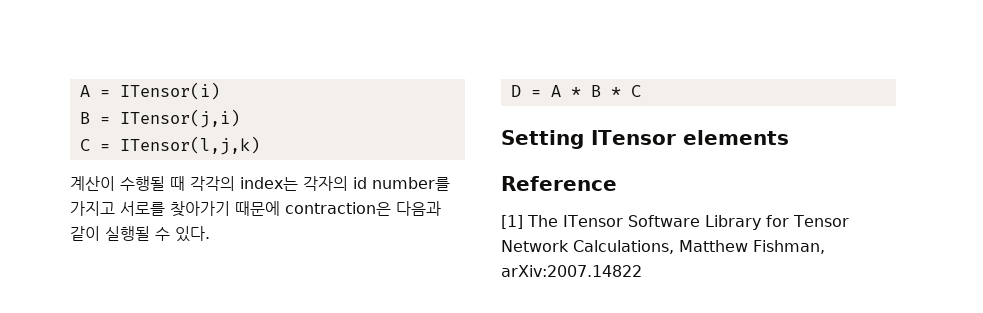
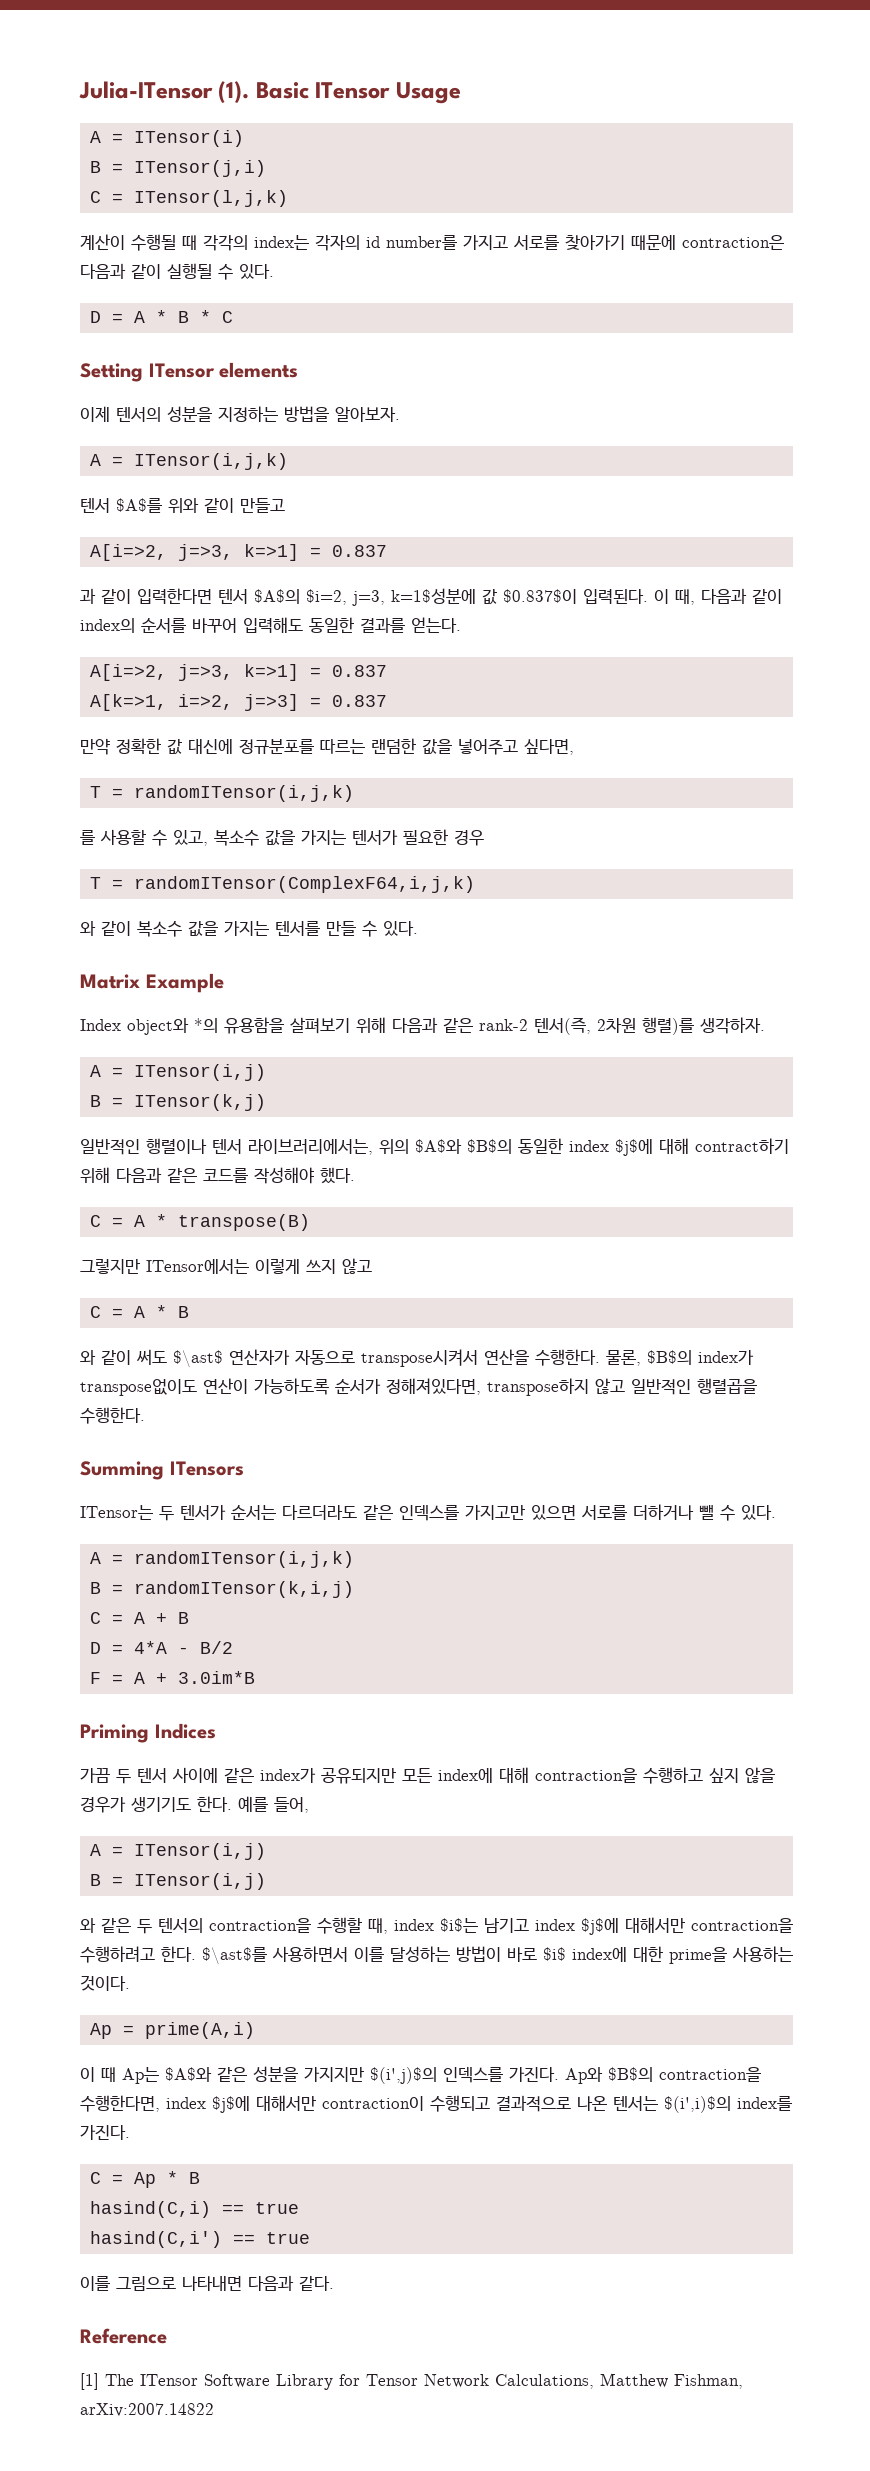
+ Julia-ITensor (1). Basic ITensor Usage
+ 이제 텐서의 성분을 지정하는 방법을 알아보자.
+ A = ITensor(i,j,k)
+ 텐서 $A$를 위와 같이 만들고
+ A[i=>2, j=>3, k=>1] = 0.837
+ 과 같이 입력한다면 텐서 $A$의 $i=2, j=3, k=1$성분에 값 $0.837$이 입력된다. 이 때, 다음과 같이 index의 순서를 바꾸어 입력해도 동일한 결과를 얻는다.
+ A[i=>2, j=>3, k=>1] = 0.837
+ A[k=>1, i=>2, j=>3] = 0.837
+ 만약 정확한 값 대신에 정규분포를 따르는 랜덤한 값을 넣어주고 싶다면,
+ T = randomITensor(i,j,k)
+ 를 사용할 수 있고, 복소수 값을 가지는 텐서가 필요한 경우
+ T = randomITensor(ComplexF64,i,j,k)
+ 와 같이 복소수 값을 가지는 텐서를 만들 수 있다.
+ Matrix Example
+ Index object와 *의 유용함을 살펴보기 위해 다음과 같은 rank-2 텐서(즉, 2차원 행렬)를 생각하자.
+ A = ITensor(i,j)
+ B = ITensor(k,j)
+ 일반적인 행렬이나 텐서 라이브러리에서는, 위의 $A$와 $B$의 동일한 index $j$에 대해 contract하기 위해 다음과 같은 코드를 작성해야 했다.
+ C = A * transpose(B)
+ 그렇지만 ITensor에서는 이렇게 쓰지 않고
+ C = A * B
+ 와 같이 써도 $\ast$ 연산자가 자동으로 transpose시켜서 연산을 수행한다. 물론, $B$의 index가 transpose없이도 연산이 가능하도록 순서가 정해져있다면, transpose하지 않고 일반적인 행렬곱을 수행한다.
+ Summing ITensors
+ ITensor는 두 텐서가 순서는 다르더라도 같은 인덱스를 가지고만 있으면 서로를 더하거나 뺄 수 있다.
+ A = randomITensor(i,j,k)
+ B = randomITensor(k,i,j)
+ C = A + B
+ D = 4*A - B/2
+ F = A + 3.0im*B
+ Priming Indices
+ 가끔 두 텐서 사이에 같은 index가 공유되지만 모든 index에 대해 contraction을 수행하고 싶지 않을 경우가 생기기도 한다. 예를 들어,
+ A = ITensor(i,j)
+ B = ITensor(i,j)
+ 와 같은 두 텐서의 contraction을 수행할 때, index $i$는 남기고 index $j$에 대해서만 contraction을 수행하려고 한다. $\ast$를 사용하면서 이를 달성하는 방법이 바로 $i$ index에 대한 prime을 사용하는 것이다.
+ Ap = prime(A,i)
+ 이 때 Ap는 $A$와 같은 성분을 가지지만 $(i',j)$의 인덱스를 가진다. Ap와 $B$의 contraction을 수행한다면, index $j$에 대해서만 contraction이 수행되고 결과적으로 나온 텐서는 $(i',i)$의 index를 가진다.
+ C = Ap * B
+ hasind(C,i) == true
+ hasind(C,i') == true
+ 이를 그림으로 나타내면 다음과 같다.

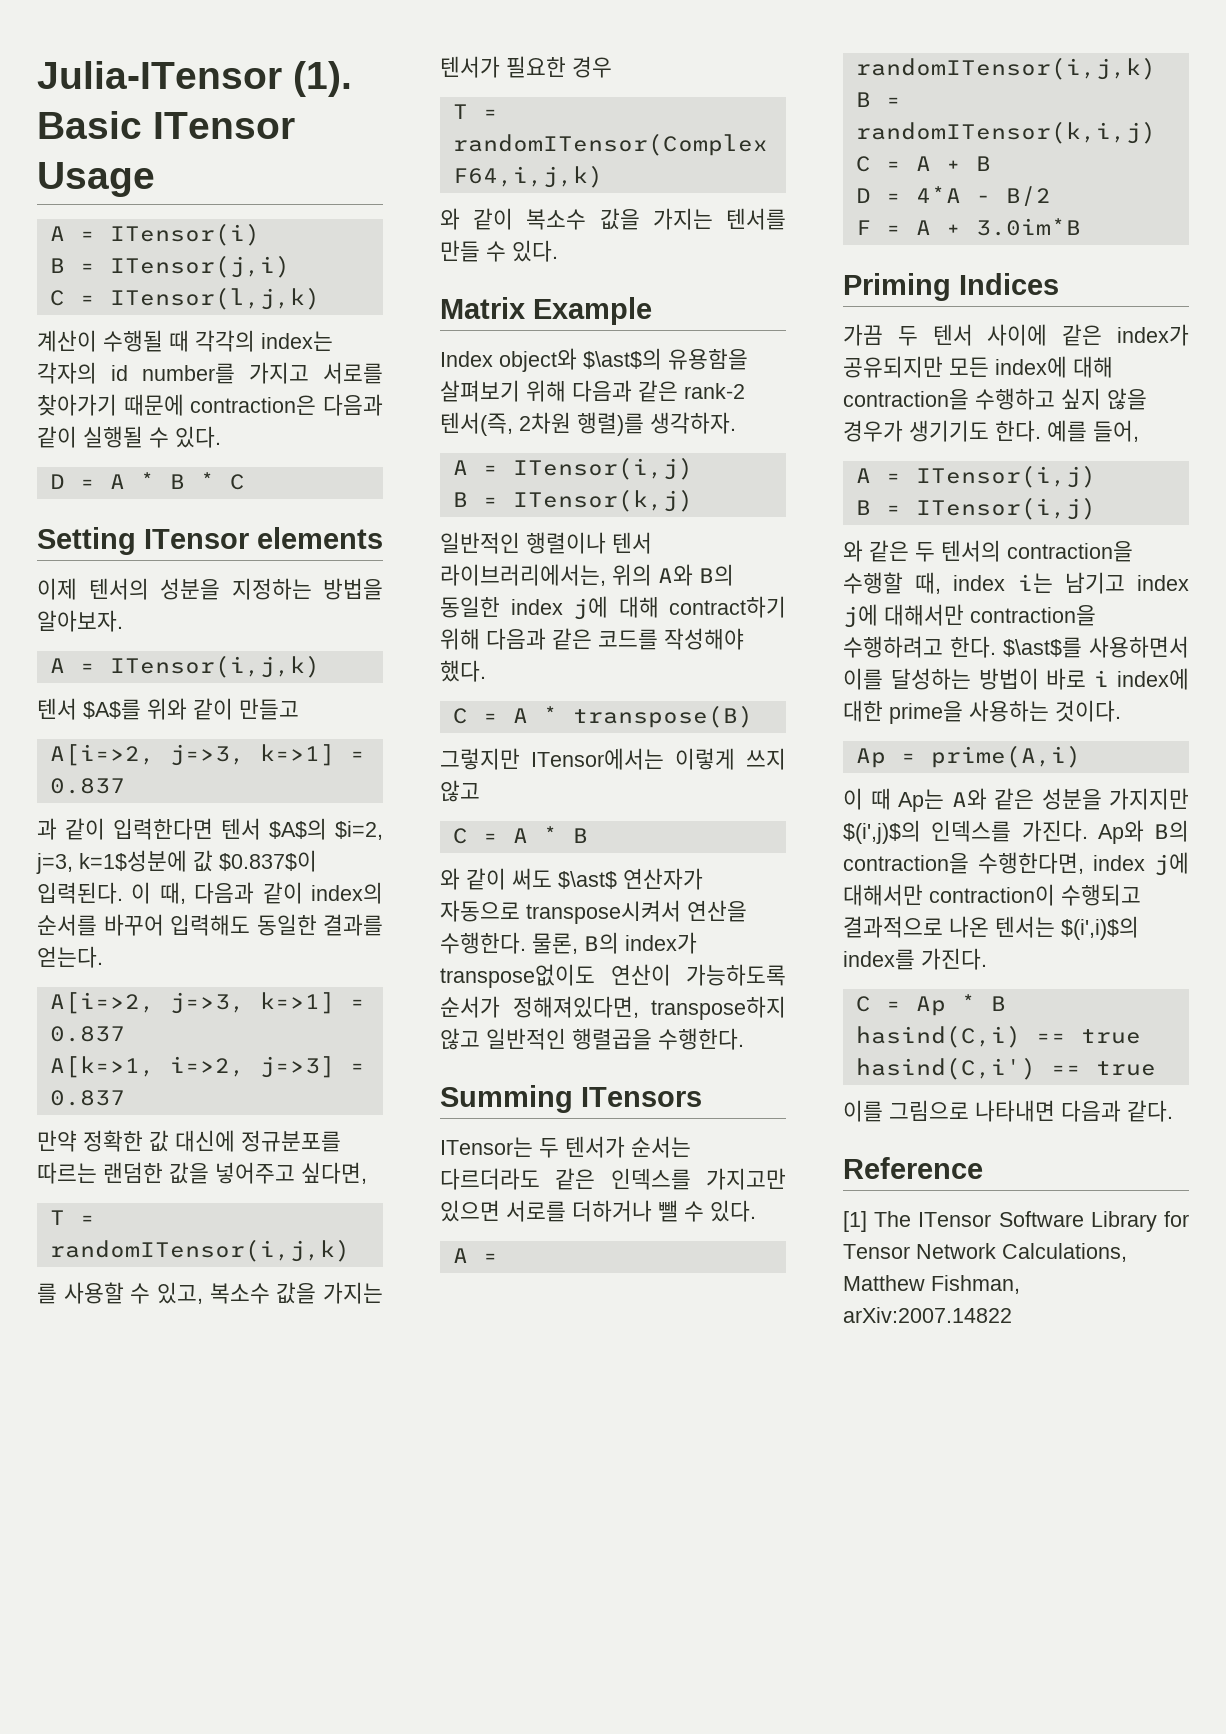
- Index object와 *의 유용함을 살펴보기 위해 다음과 같은 rank-2 텐서(즉, 2차원 행렬)를 생각하자.
+ Index object와 $\ast$의 유용함을 살펴보기 위해 다음과 같은 rank-2 텐서(즉, 2차원 행렬)를 생각하자.
- 일반적인 행렬이나 텐서 라이브러리에서는, 위의 $A$와 $B$의 동일한 index $j$에 대해 contract하기 위해 다음과 같은 코드를 작성해야 했다.
+ 일반적인 행렬이나 텐서 라이브러리에서는, 위의 A와 B의 동일한 index j에 대해 contract하기 위해 다음과 같은 코드를 작성해야 했다.
- 물론, $B$의 index가 transpose없이도 연산이 가능하도록 순서가 정해져있다면, transpose하지 않고 일반적인 행렬곱을 수행한다.
+ 물론, B의 index가 transpose없이도 연산이 가능하도록 순서가 정해져있다면, transpose하지 않고 일반적인 행렬곱을 수행한다.
- 와 같은 두 텐서의 contraction을 수행할 때, index $i$는 남기고 index $j$에 대해서만 contraction을 수행하려고 한다.
+ 와 같은 두 텐서의 contraction을 수행할 때, index i는 남기고 index j에 대해서만 contraction을 수행하려고 한다.
- $\ast$를 사용하면서 이를 달성하는 방법이 바로 $i$ index에 대한 prime을 사용하는 것이다.
+ $\ast$를 사용하면서 이를 달성하는 방법이 바로 i index에 대한 prime을 사용하는 것이다.
- 이 때 Ap는 $A$와 같은 성분을 가지지만 $(i',j)$의 인덱스를 가진다.
+ 이 때 Ap는 A와 같은 성분을 가지지만 $(i',j)$의 인덱스를 가진다.
- Ap와 $B$의 contraction을 수행한다면, index $j$에 대해서만 contraction이 수행되고 결과적으로 나온 텐서는 $(i',i)$의 index를 가진다.
+ Ap와 B의 contraction을 수행한다면, index j에 대해서만 contraction이 수행되고 결과적으로 나온 텐서는 $(i',i)$의 index를 가진다.

